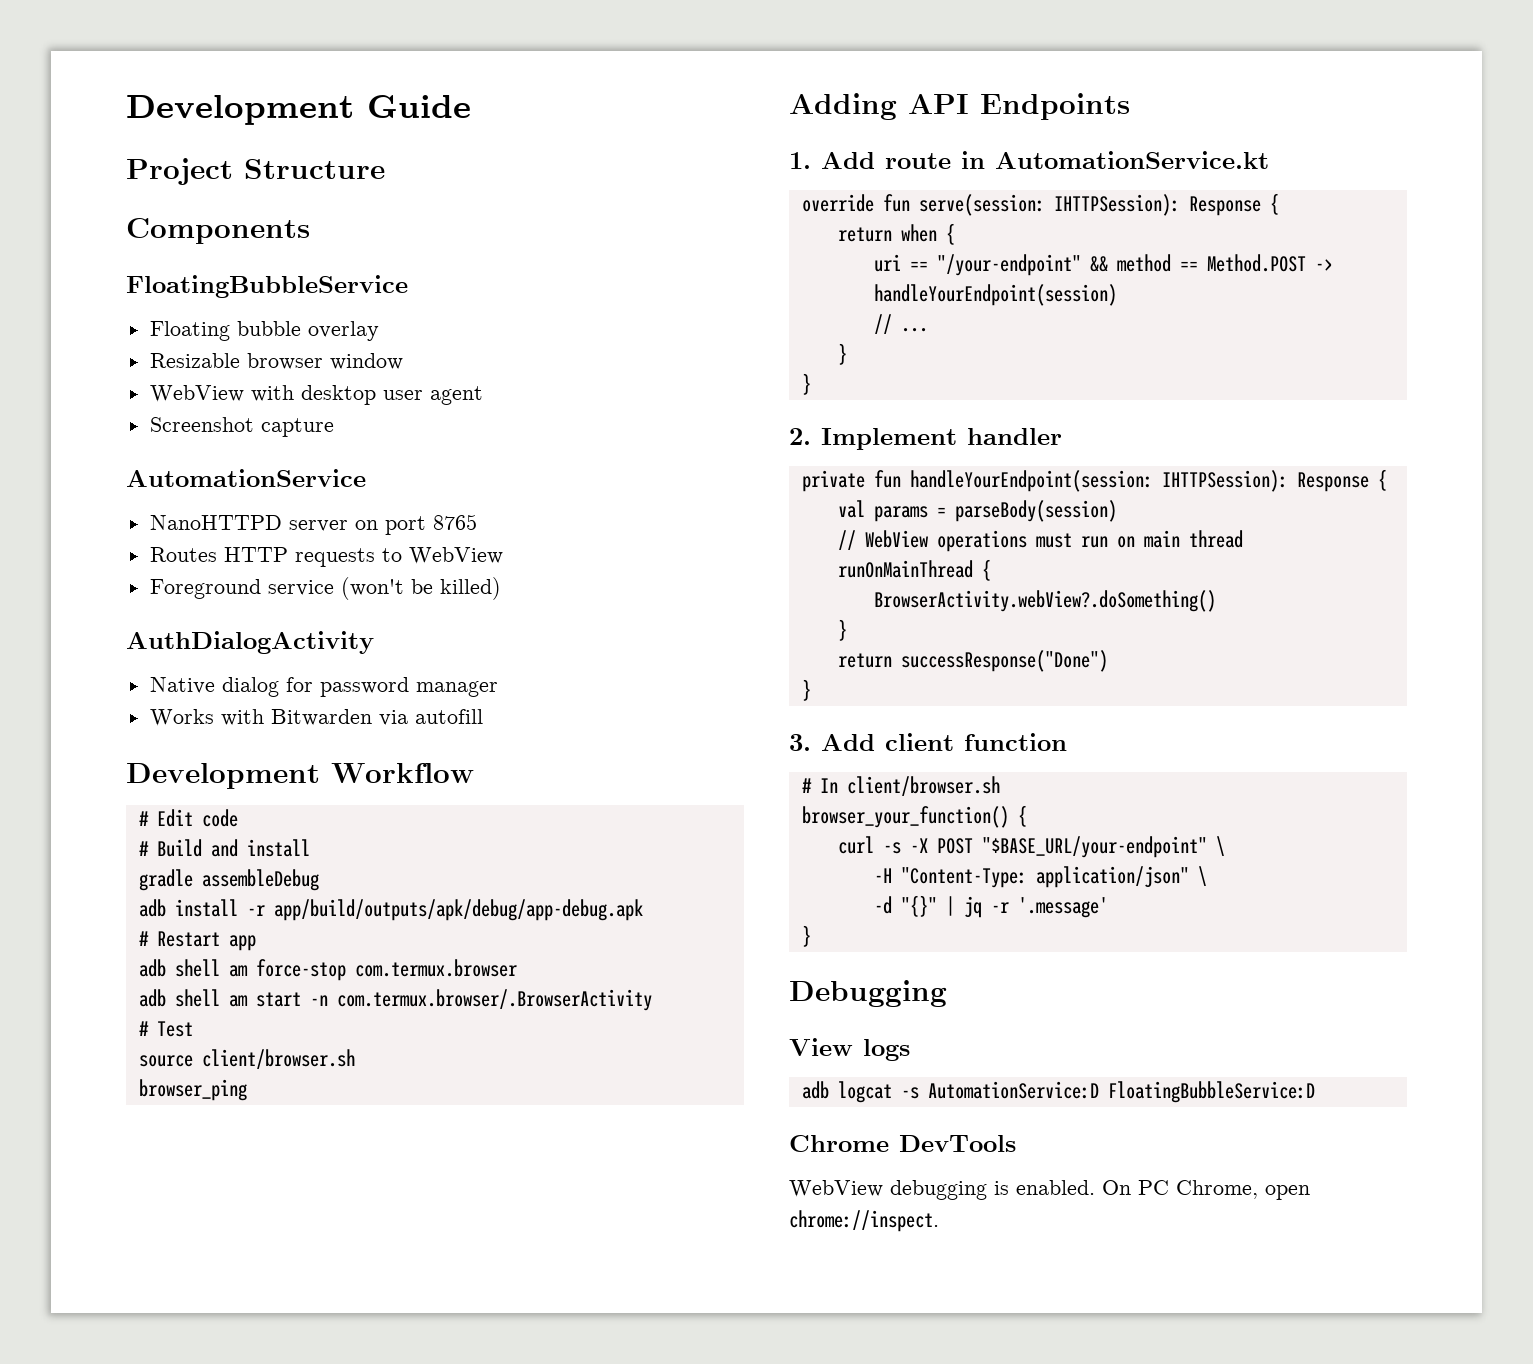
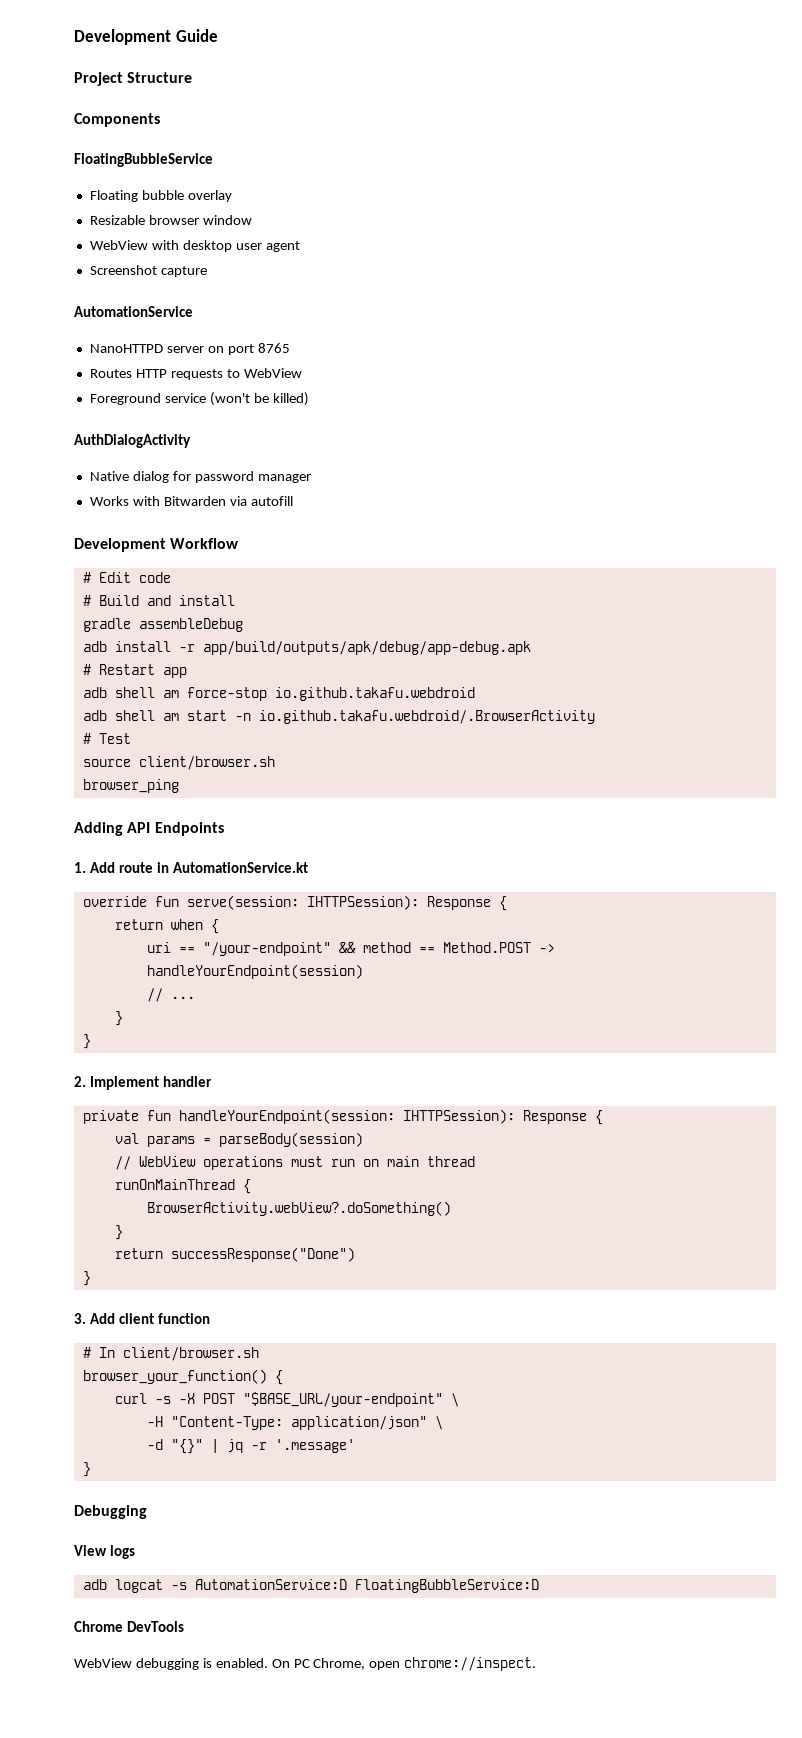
- adb shell am force-stop com.termux.browser
+ adb shell am force-stop io.github.takafu.webdroid
- adb shell am start -n com.termux.browser/.BrowserActivity
+ adb shell am start -n io.github.takafu.webdroid/.BrowserActivity

